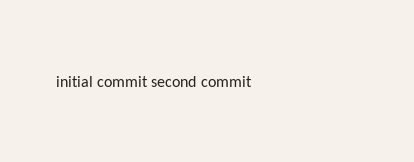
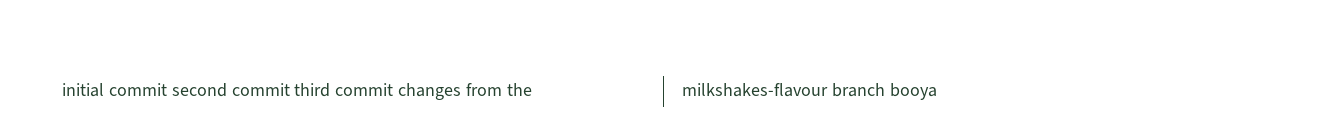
- initial commit second commit
+ initial commit second commit third commit changes from the milkshakes-flavour branch booya

